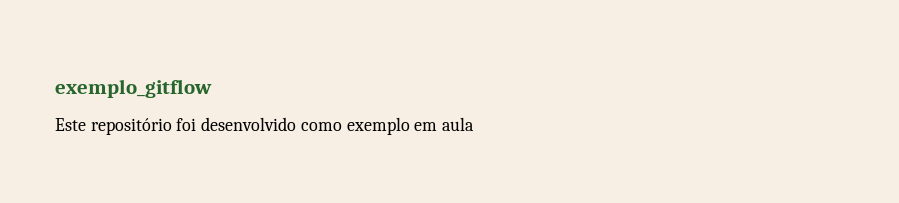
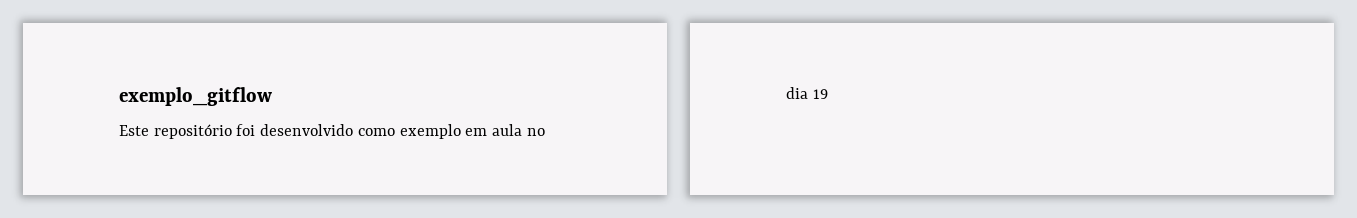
- Este repositório foi desenvolvido como exemplo em aula
+ Este repositório foi desenvolvido como exemplo em aula no dia 19

